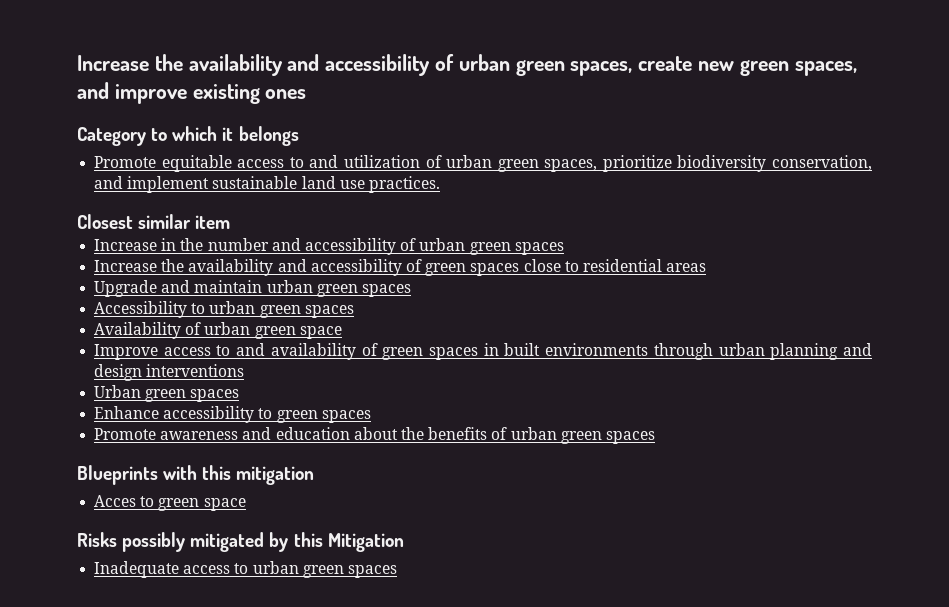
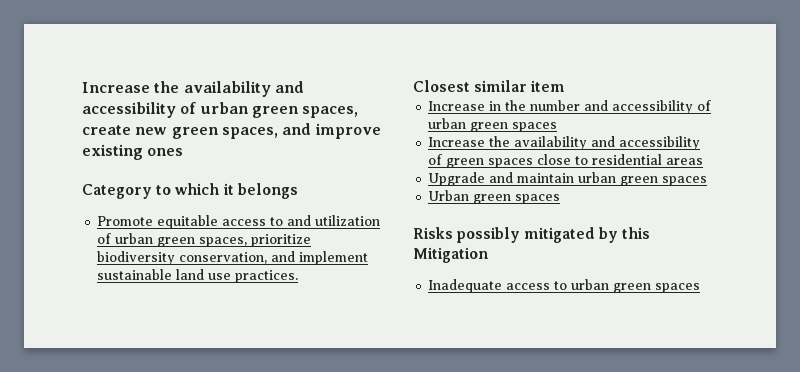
- Accessibility to urban green spaces
- Availability of urban green space
- Improve access to and availability of green spaces in built environments through urban planning and design interventions
  Urban green spaces
- Enhance accessibility to green spaces
- Promote awareness and education about the benefits of urban green spaces
- Blueprints with this mitigation
- Acces to green space

